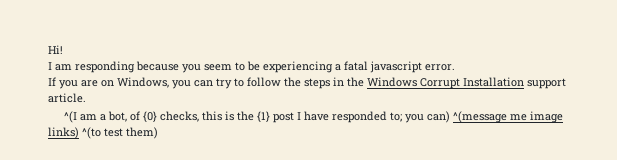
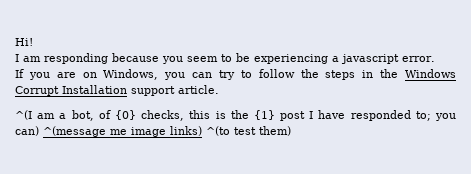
- I am responding because you seem to be experiencing a fatal javascript error.
+ I am responding because you seem to be experiencing a javascript error.

